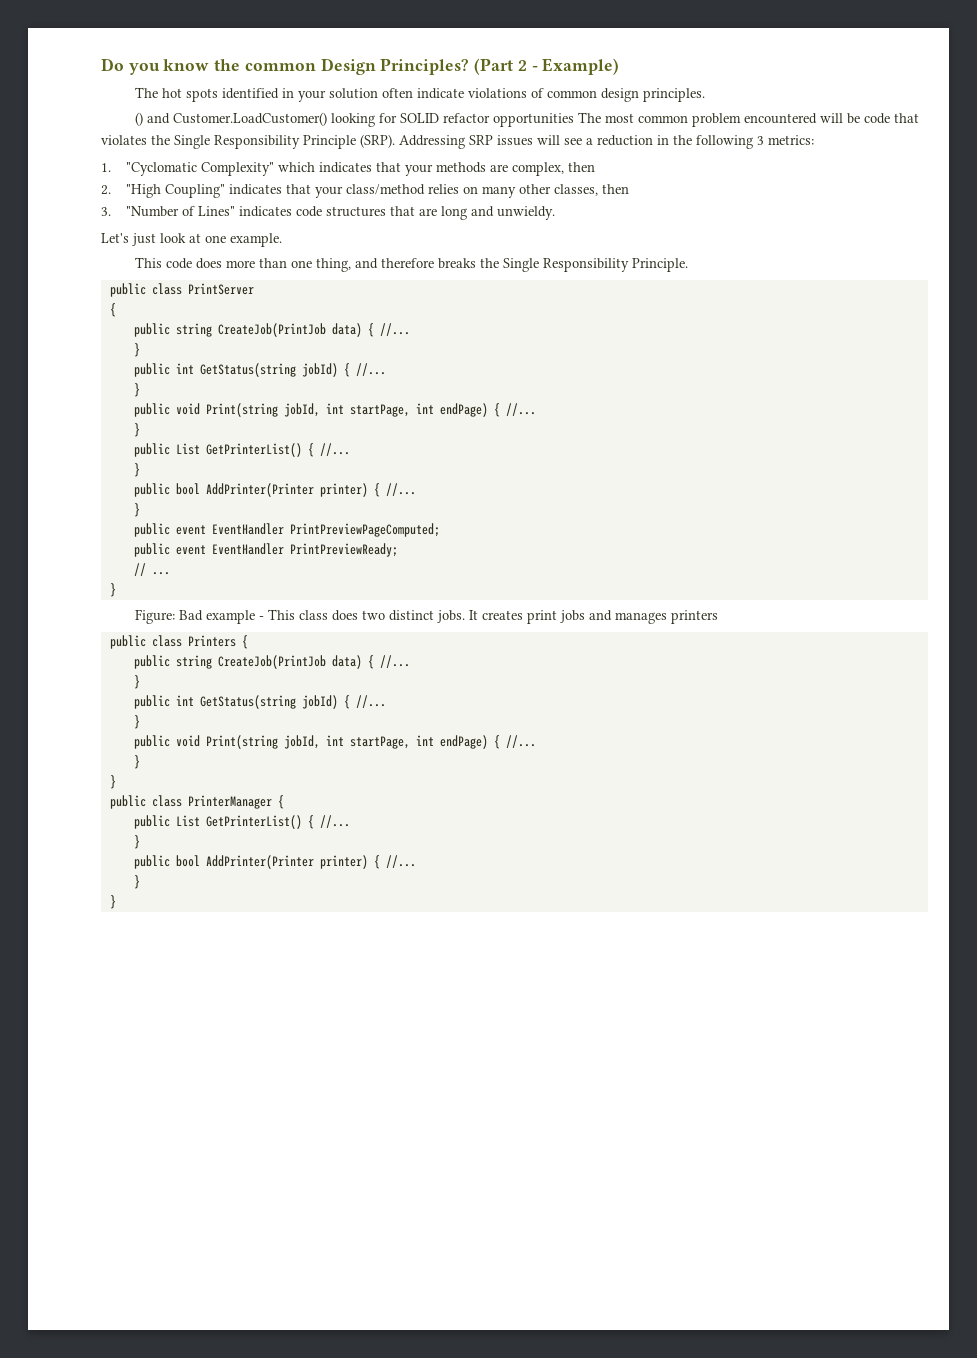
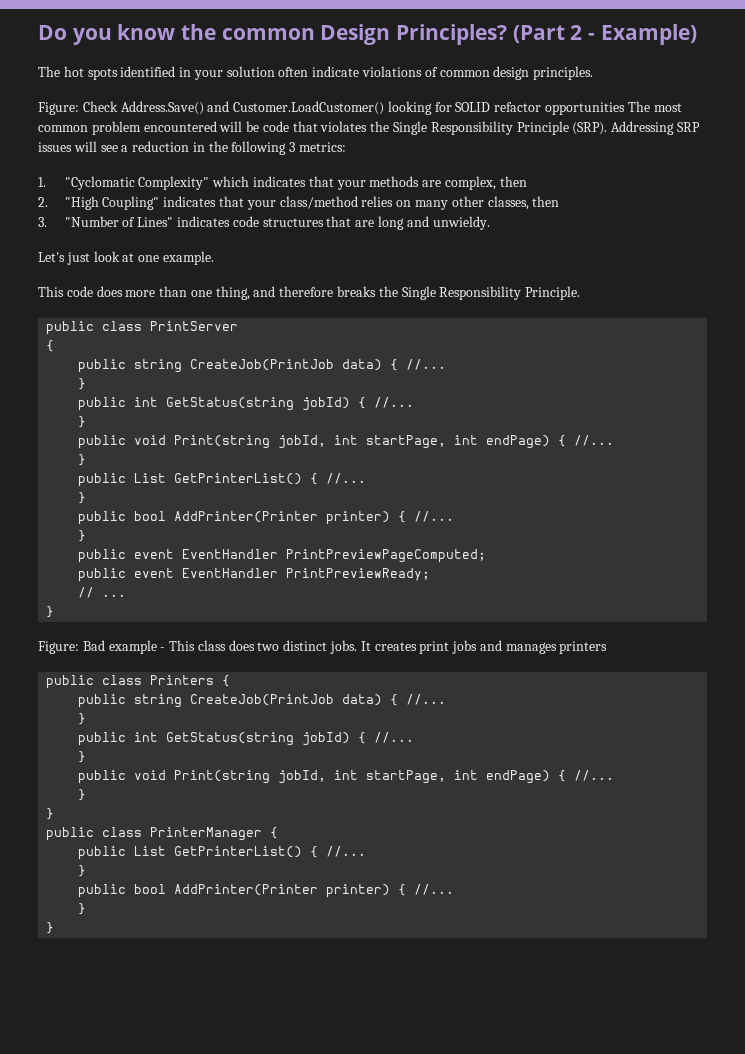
- () and Customer.LoadCustomer() looking for SOLID refactor opportunities The most common problem encountered will be code that violates the Single Responsibility Principle (SRP).
+ Figure: Check Address.Save() and Customer.LoadCustomer() looking for SOLID refactor opportunities The most common problem encountered will be code that violates the Single Responsibility Principle (SRP).

